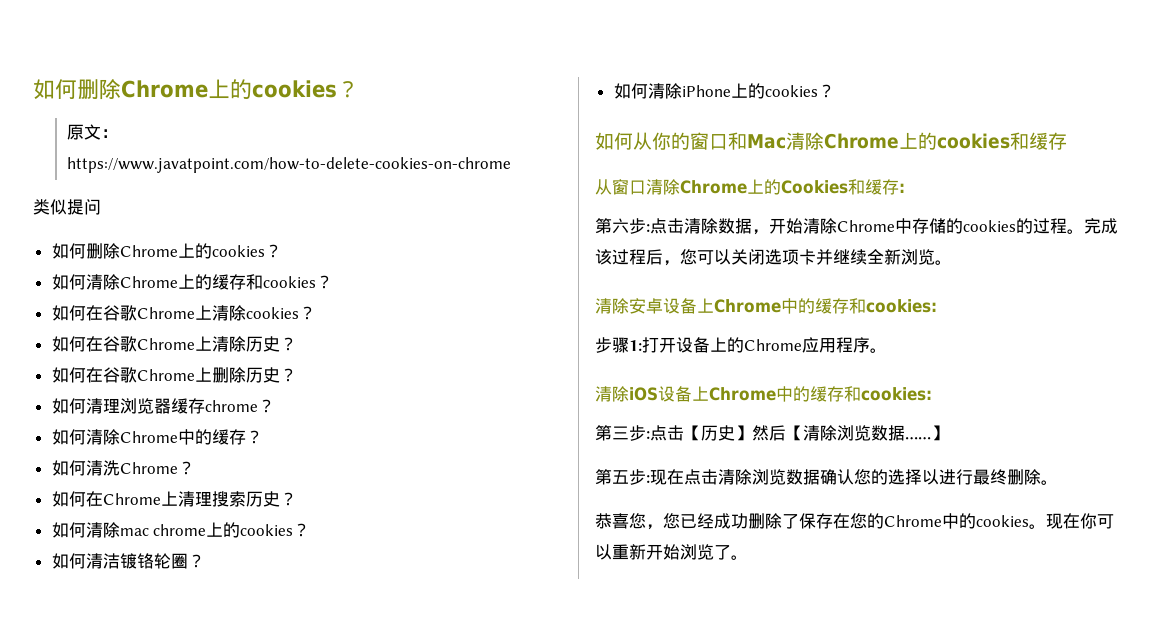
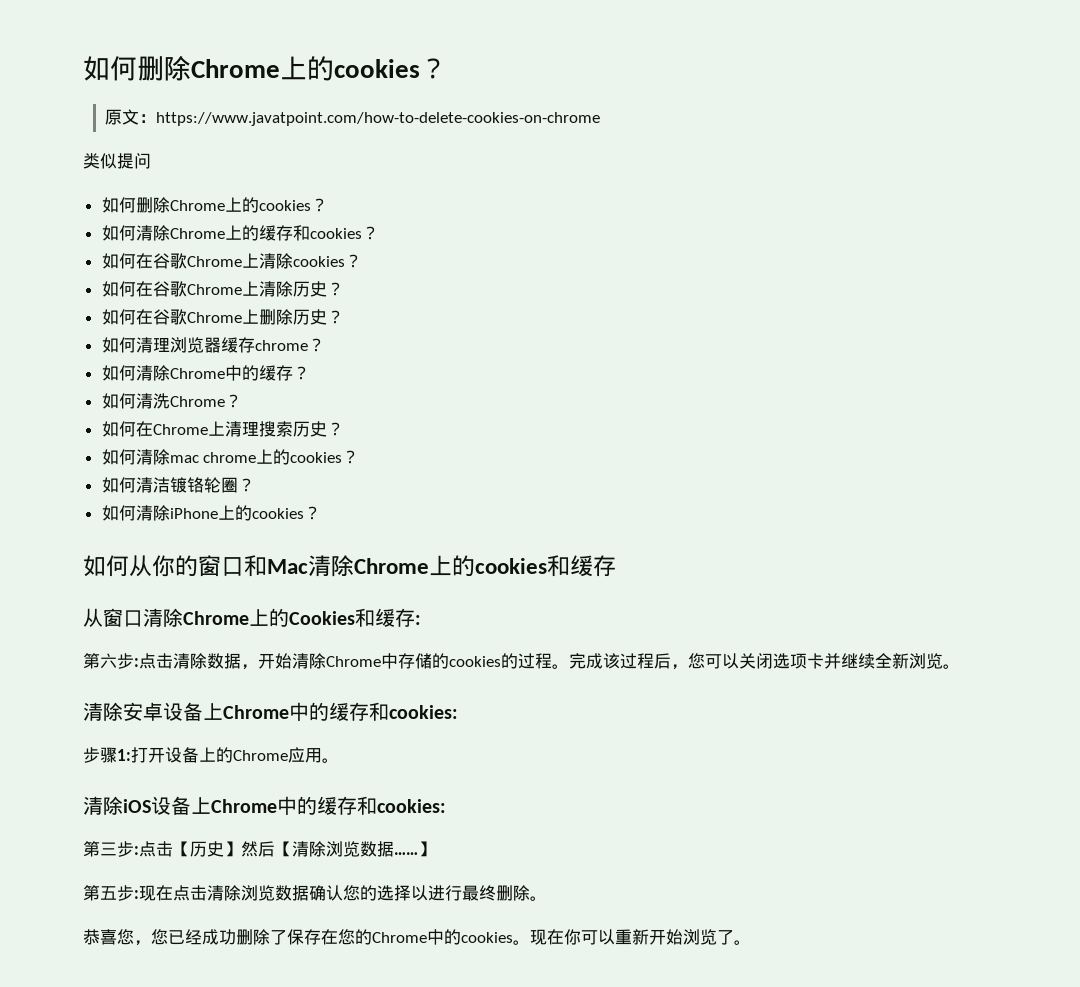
- 步骤1:打开设备上的Chrome应用程序。
+ 步骤1:打开设备上的Chrome应用。

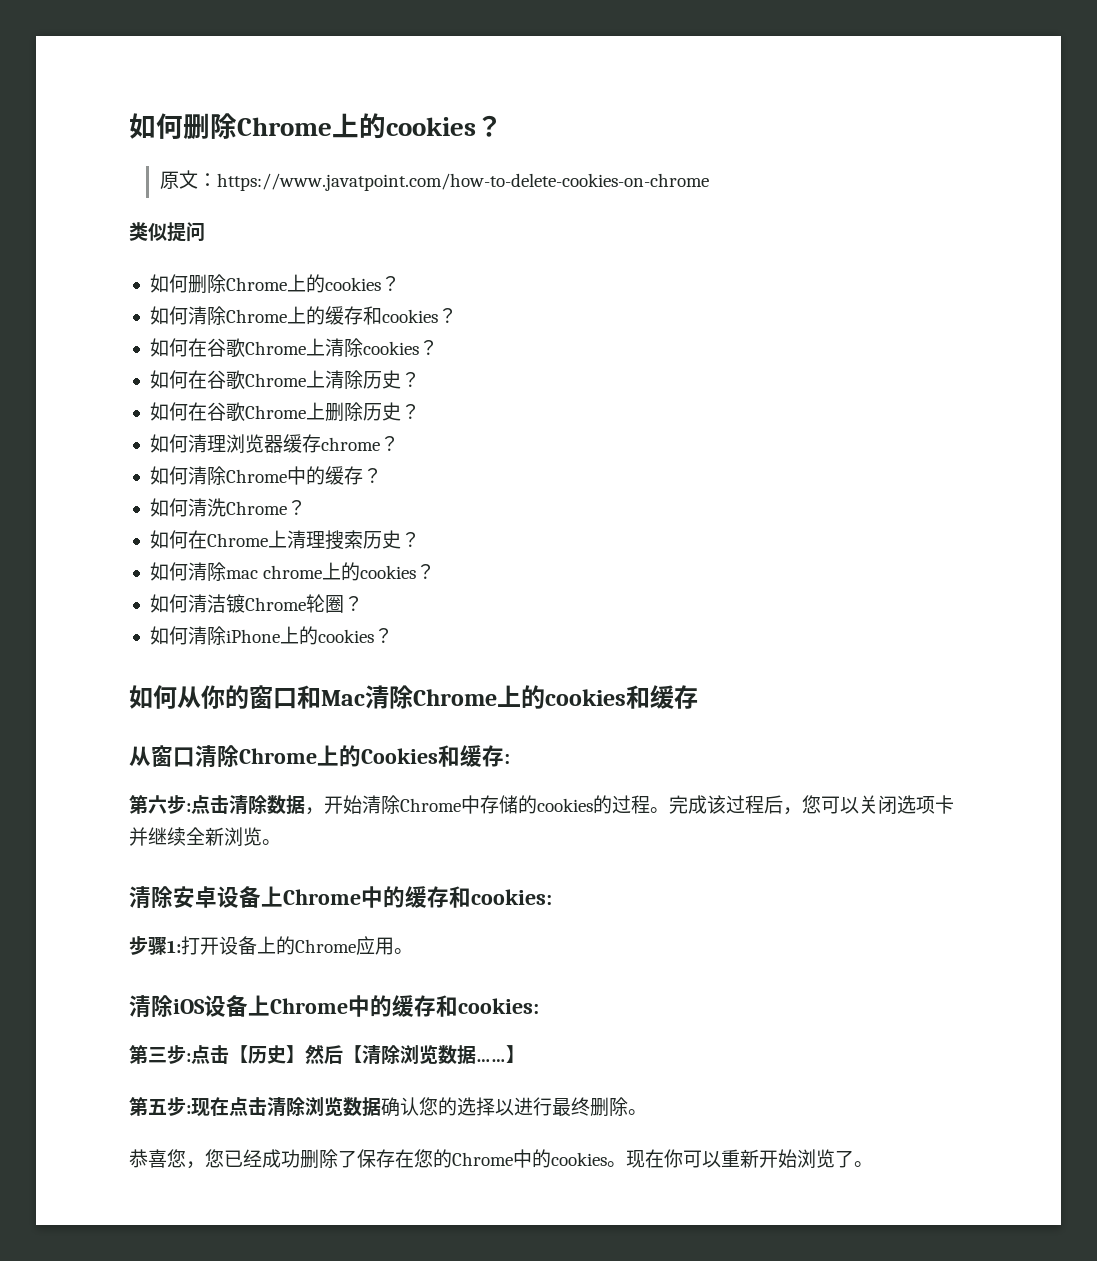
- 如何清洁镀铬轮圈？
+ 如何清洁镀Chrome轮圈？

